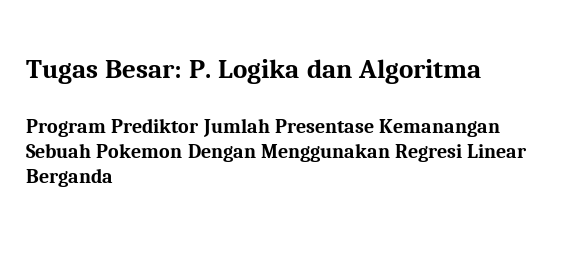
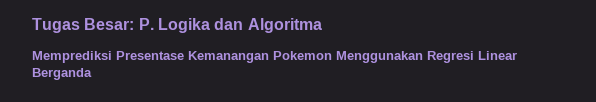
- Program Prediktor Jumlah Presentase Kemanangan Sebuah Pokemon Dengan Menggunakan Regresi Linear Berganda
+ Memprediksi Presentase Kemanangan Pokemon Menggunakan Regresi Linear Berganda

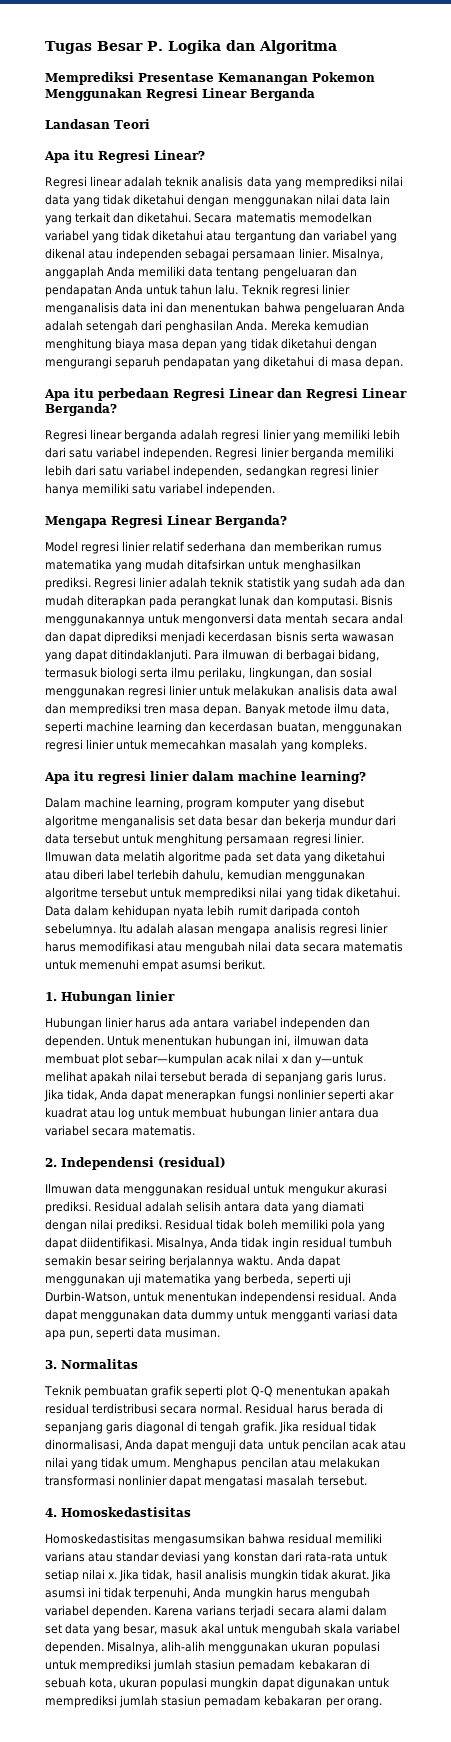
- Tugas Besar: P. Logika dan Algoritma
+ Tugas Besar P. Logika dan Algoritma
+ Landasan Teori
+ Apa itu Regresi Linear?
+ Regresi linear adalah teknik analisis data yang memprediksi nilai data yang tidak diketahui dengan menggunakan nilai data lain yang terkait dan diketahui. Secara matematis memodelkan variabel yang tidak diketahui atau tergantung dan variabel yang dikenal atau independen sebagai persamaan linier. Misalnya, anggaplah Anda memiliki data tentang pengeluaran dan pendapatan Anda untuk tahun lalu. Teknik regresi linier menganalisis data ini dan menentukan bahwa pengeluaran Anda adalah setengah dari penghasilan Anda. Mereka kemudian menghitung biaya masa depan yang tidak diketahui dengan mengurangi separuh pendapatan yang diketahui di masa depan.
+ Apa itu perbedaan Regresi Linear dan Regresi Linear Berganda?
+ Regresi linear berganda adalah regresi linier yang memiliki lebih dari satu variabel independen. Regresi linier berganda memiliki lebih dari satu variabel independen, sedangkan regresi linier hanya memiliki satu variabel independen.
+ Mengapa Regresi Linear Berganda?
+ Model regresi linier relatif sederhana dan memberikan rumus matematika yang mudah ditafsirkan untuk menghasilkan prediksi. Regresi linier adalah teknik statistik yang sudah ada dan mudah diterapkan pada perangkat lunak dan komputasi. Bisnis menggunakannya untuk mengonversi data mentah secara andal dan dapat diprediksi menjadi kecerdasan bisnis serta wawasan yang dapat ditindaklanjuti. Para ilmuwan di berbagai bidang, termasuk biologi serta ilmu perilaku, lingkungan, dan sosial menggunakan regresi linier untuk melakukan analisis data awal dan memprediksi tren masa depan. Banyak metode ilmu data, seperti machine learning dan kecerdasan buatan, menggunakan regresi linier untuk memecahkan masalah yang kompleks.
+ Apa itu regresi linier dalam machine learning?
+ Dalam machine learning, program komputer yang disebut algoritme menganalisis set data besar dan bekerja mundur dari data tersebut untuk menghitung persamaan regresi linier. Ilmuwan data melatih algoritme pada set data yang diketahui atau diberi label terlebih dahulu, kemudian menggunakan algoritme tersebut untuk memprediksi nilai yang tidak diketahui. Data dalam kehidupan nyata lebih rumit daripada contoh sebelumnya. Itu adalah alasan mengapa analisis regresi linier harus memodifikasi atau mengubah nilai data secara matematis untuk memenuhi empat asumsi berikut.
+ 1. Hubungan linier
+ Hubungan linier harus ada antara variabel independen dan dependen. Untuk menentukan hubungan ini, ilmuwan data membuat plot sebar—kumpulan acak nilai x dan y—untuk melihat apakah nilai tersebut berada di sepanjang garis lurus. Jika tidak, Anda dapat menerapkan fungsi nonlinier seperti akar kuadrat atau log untuk membuat hubungan linier antara dua variabel secara matematis.
+ 2. Independensi (residual)
+ Ilmuwan data menggunakan residual untuk mengukur akurasi prediksi. Residual adalah selisih antara data yang diamati dengan nilai prediksi. Residual tidak boleh memiliki pola yang dapat diidentifikasi. Misalnya, Anda tidak ingin residual tumbuh semakin besar seiring berjalannya waktu. Anda dapat menggunakan uji matematika yang berbeda, seperti uji Durbin-Watson, untuk menentukan independensi residual. Anda dapat menggunakan data dummy untuk mengganti variasi data apa pun, seperti data musiman.
+ 3. Normalitas
+ Teknik pembuatan grafik seperti plot Q-Q menentukan apakah residual terdistribusi secara normal. Residual harus berada di sepanjang garis diagonal di tengah grafik. Jika residual tidak dinormalisasi, Anda dapat menguji data untuk pencilan acak atau nilai yang tidak umum. Menghapus pencilan atau melakukan transformasi nonlinier dapat mengatasi masalah tersebut.
+ 4. Homoskedastisitas
+ Homoskedastisitas mengasumsikan bahwa residual memiliki varians atau standar deviasi yang konstan dari rata-rata untuk setiap nilai x. Jika tidak, hasil analisis mungkin tidak akurat. Jika asumsi ini tidak terpenuhi, Anda mungkin harus mengubah variabel dependen. Karena varians terjadi secara alami dalam set data yang besar, masuk akal untuk mengubah skala variabel dependen. Misalnya, alih-alih menggunakan ukuran populasi untuk memprediksi jumlah stasiun pemadam kebakaran di sebuah kota, ukuran populasi mungkin dapat digunakan untuk memprediksi jumlah stasiun pemadam kebakaran per orang.

